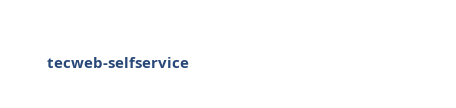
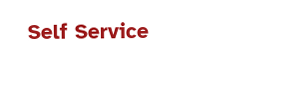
- tecweb-selfservice
+ Self Service

